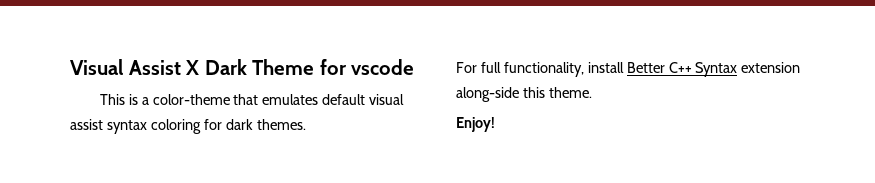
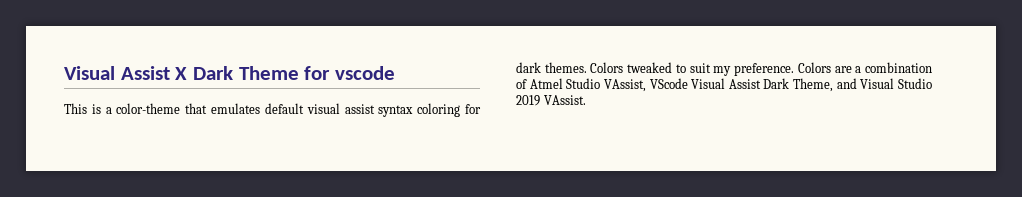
- This is a color-theme that emulates default visual assist syntax coloring for dark themes.
- For full functionality, install Better C++ Syntax extension along-side this theme.
- Enjoy!
+ This is a color-theme that emulates default visual assist syntax coloring for dark themes. Colors tweaked to suit my preference. Colors are a combination of Atmel Studio VAssist, VScode Visual Assist Dark Theme, and Visual Studio 2019 VAssist.

